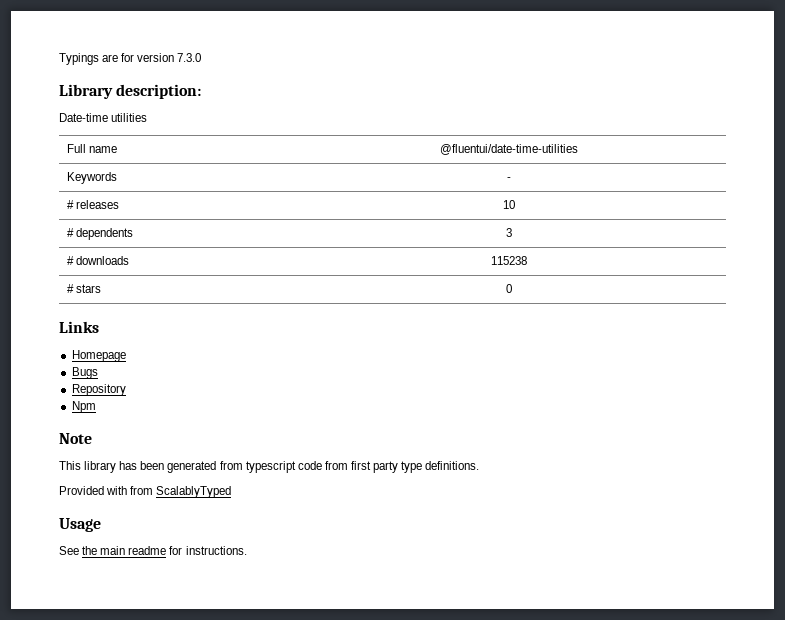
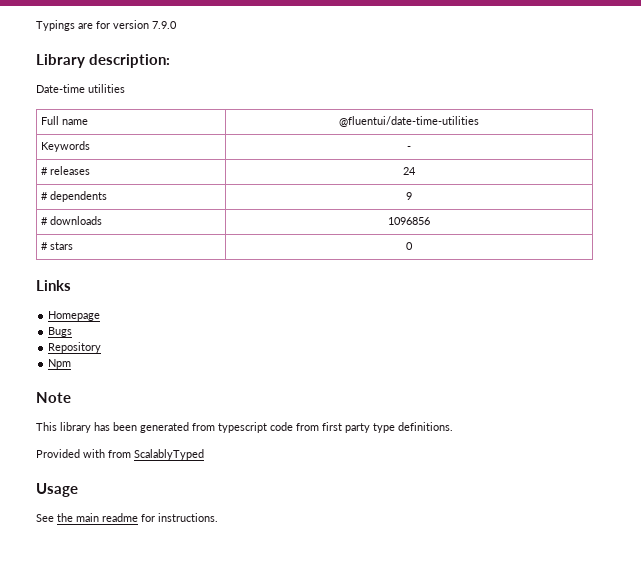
- Typings are for version 7.3.0
+ Typings are for version 7.9.0
- # releases | 10
+ # releases | 24
- # dependents | 3
+ # dependents | 9
- # downloads | 115238
+ # downloads | 1096856

